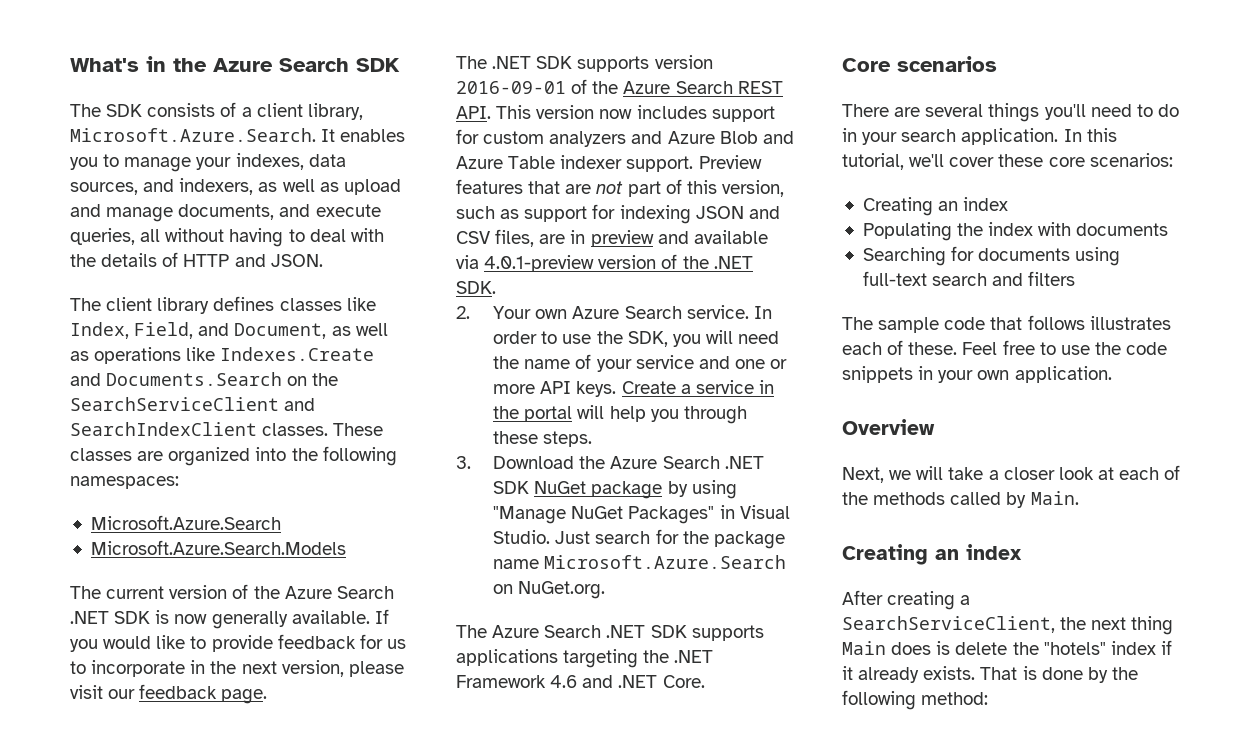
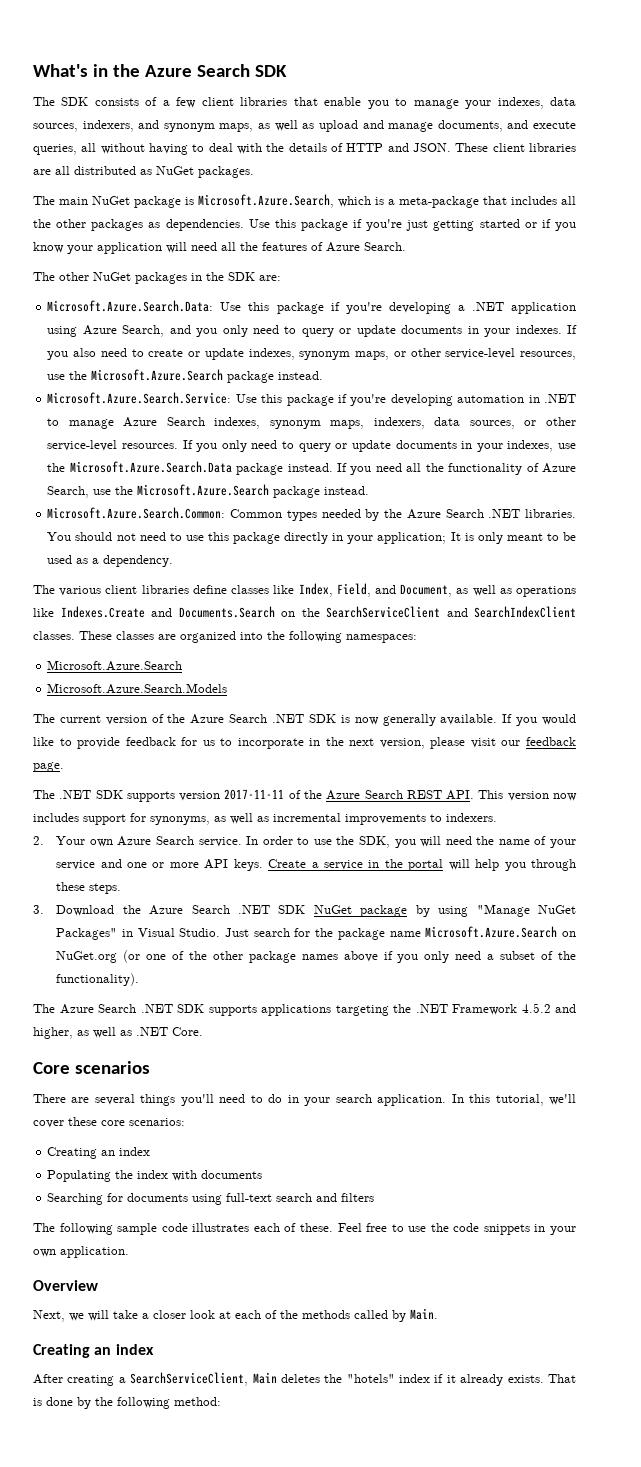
- The SDK consists of a client library, Microsoft.Azure.Search. It enables you to manage your indexes, data sources, and indexers, as well as upload and manage documents, and execute queries, all without having to deal with the details of HTTP and JSON.
- The client library defines classes like Index, Field, and Document, as well as operations like Indexes.Create and Documents.Search on the SearchServiceClient and SearchIndexClient classes.
+ The SDK consists of a few client libraries that enable you to manage your indexes, data sources, indexers, and synonym maps, as well as upload and manage documents, and execute queries, all without having to deal with the details of HTTP and JSON. These client libraries are all distributed as NuGet packages.
+ The main NuGet package is Microsoft.Azure.Search, which is a meta-package that includes all the other packages as dependencies. Use this package if you're just getting started or if you know your application will need all the features of Azure Search.
+ The other NuGet packages in the SDK are:
+ Microsoft.Azure.Search.Data: Use this package if you're developing a .NET application using Azure Search, and you only need to query or update documents in your indexes. If you also need to create or update indexes, synonym maps, or other service-level resources, use the Microsoft.Azure.Search package instead.
+ Microsoft.Azure.Search.Service: Use this package if you're developing automation in .NET to manage Azure Search indexes, synonym maps, indexers, data sources, or other service-level resources. If you only need to query or update documents in your indexes, use the Microsoft.Azure.Search.Data package instead. If you need all the functionality of Azure Search, use the Microsoft.Azure.Search package instead.
+ Microsoft.Azure.Search.Common: Common types needed by the Azure Search .NET libraries. You should not need to use this package directly in your application; It is only meant to be used as a dependency.
+ The various client libraries define classes like Index, Field, and Document, as well as operations like Indexes.Create and Documents.Search on the SearchServiceClient and SearchIndexClient classes.
- The .NET SDK supports version 2016-09-01 of the Azure Search REST API. This version now includes support for custom analyzers and Azure Blob and Azure Table indexer support. Preview features that are not part of this version, such as support for indexing JSON and CSV files, are in preview and available via 4.0.1-preview version of the .NET SDK.
+ The .NET SDK supports version 2017-11-11 of the Azure Search REST API. This version now includes support for synonyms, as well as incremental improvements to indexers.
- Just search for the package name Microsoft.Azure.Search on NuGet.org.
+ Just search for the package name Microsoft.Azure.Search on NuGet.org (or one of the other package names above if you only need a subset of the functionality).
- The Azure Search .NET SDK supports applications targeting the .NET Framework 4.6 and .NET Core.
+ The Azure Search .NET SDK supports applications targeting the .NET Framework 4.5.2 and higher, as well as .NET Core.
- The sample code that follows illustrates each of these.
+ The following sample code illustrates each of these.
- After creating a SearchServiceClient, the next thing Main does is delete the "hotels" index if it already exists.
+ After creating a SearchServiceClient, Main deletes the "hotels" index if it already exists.

